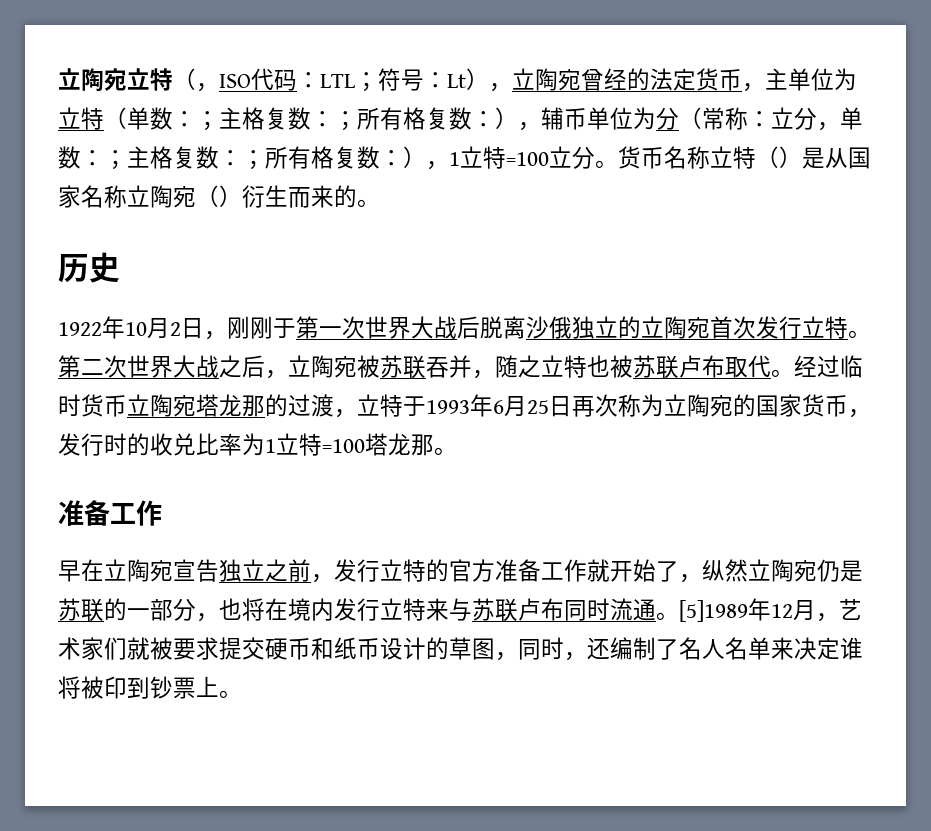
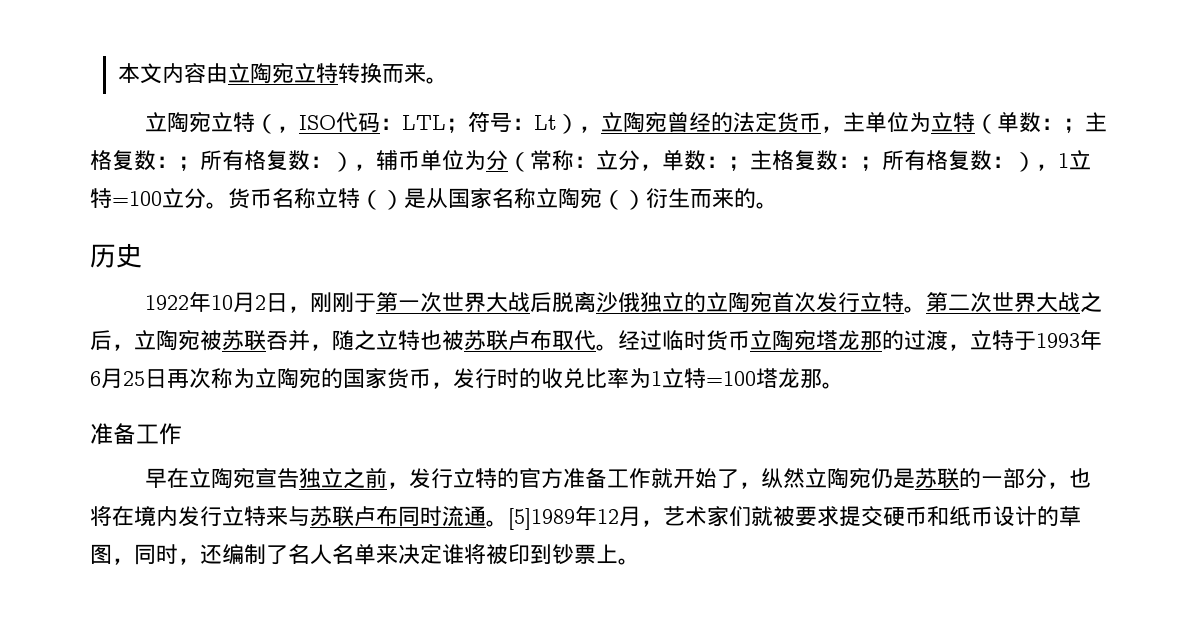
+ 本文内容由立陶宛立特转换而来。

